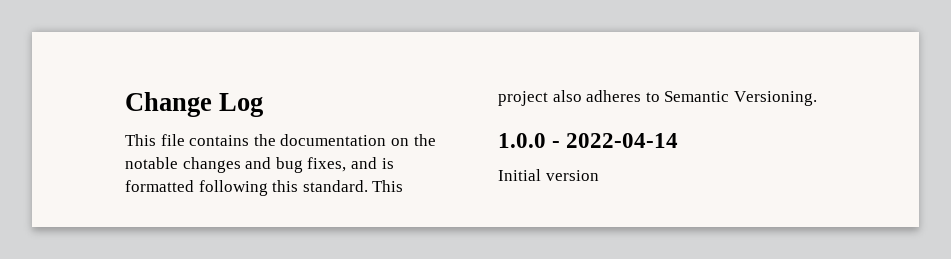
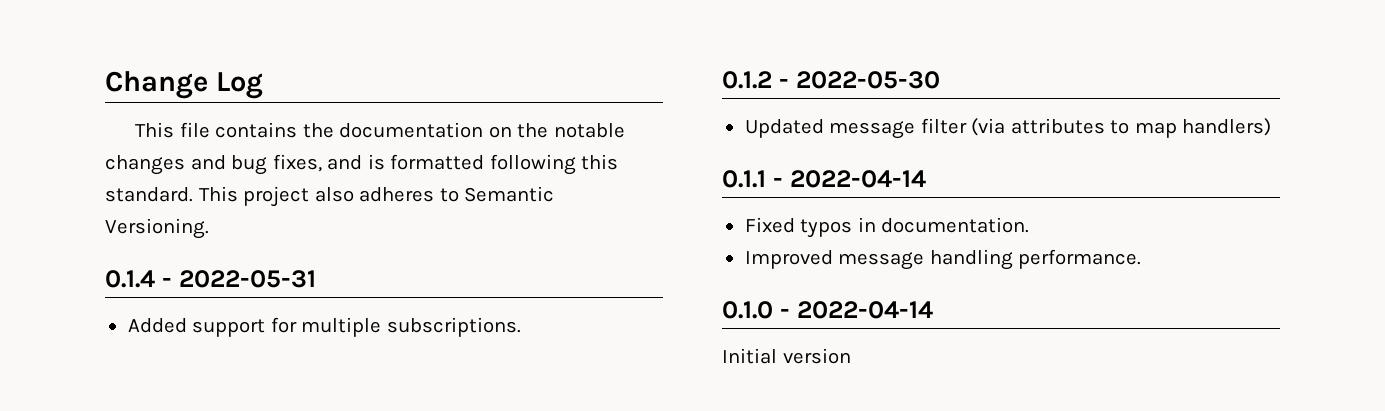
- 1.0.0 - 2022-04-14
+ 0.1.4 - 2022-05-31
+ Added support for multiple subscriptions.
+ 0.1.2 - 2022-05-30
+ Updated message filter (via attributes to map handlers)
+ 0.1.1 - 2022-04-14
+ Fixed typos in documentation.
+ Improved message handling performance.
+ 0.1.0 - 2022-04-14

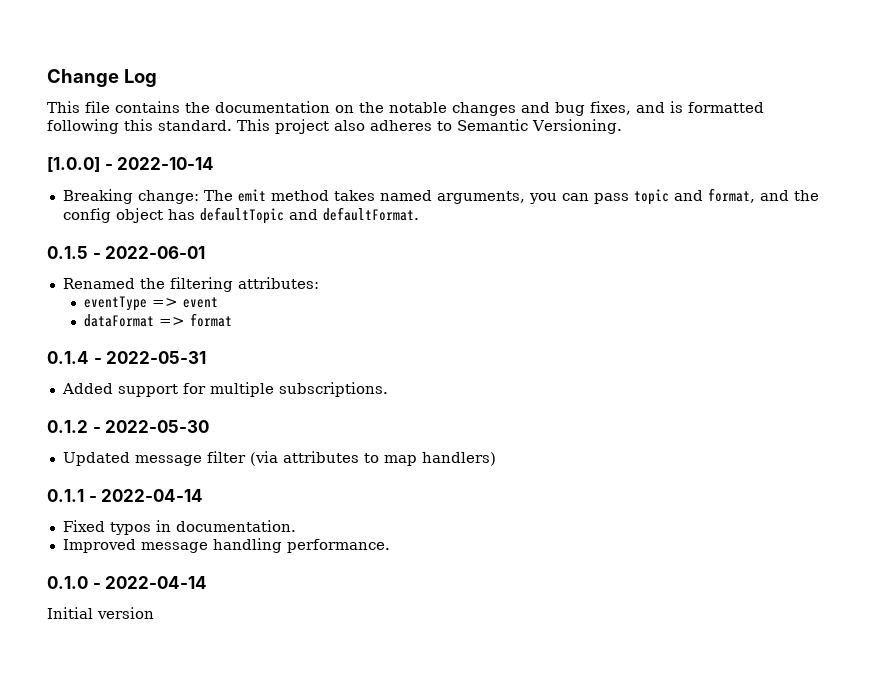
+ [1.0.0] - 2022-10-14
+ Breaking change: The emit method takes named arguments, you can pass topic and format, and the config object has defaultTopic and defaultFormat.
+ 0.1.5 - 2022-06-01
+ Renamed the filtering attributes:
+ eventType => event
+ dataFormat => format

